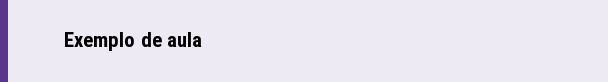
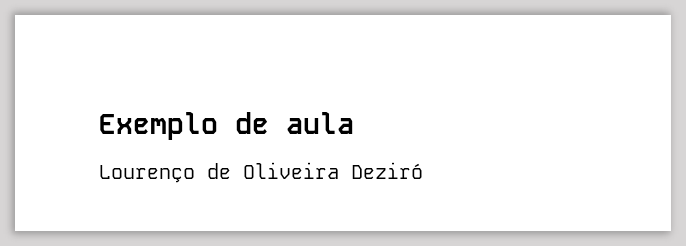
+ Lourenço de Oliveira Deziró

